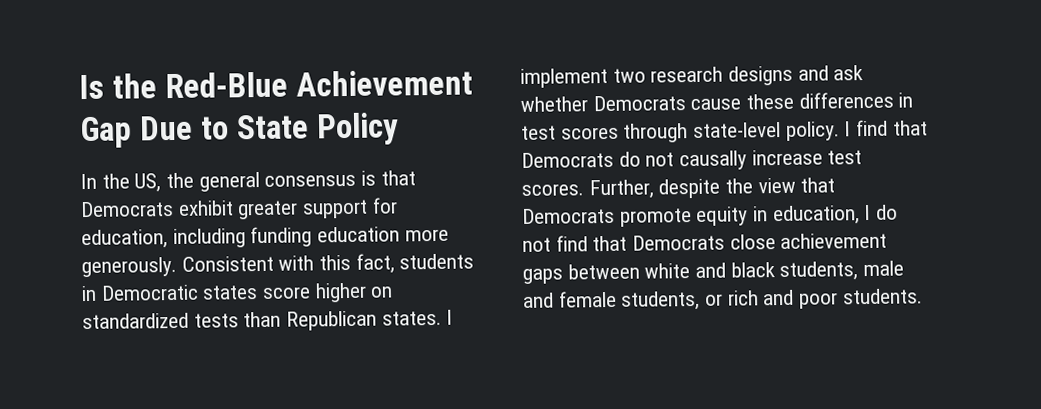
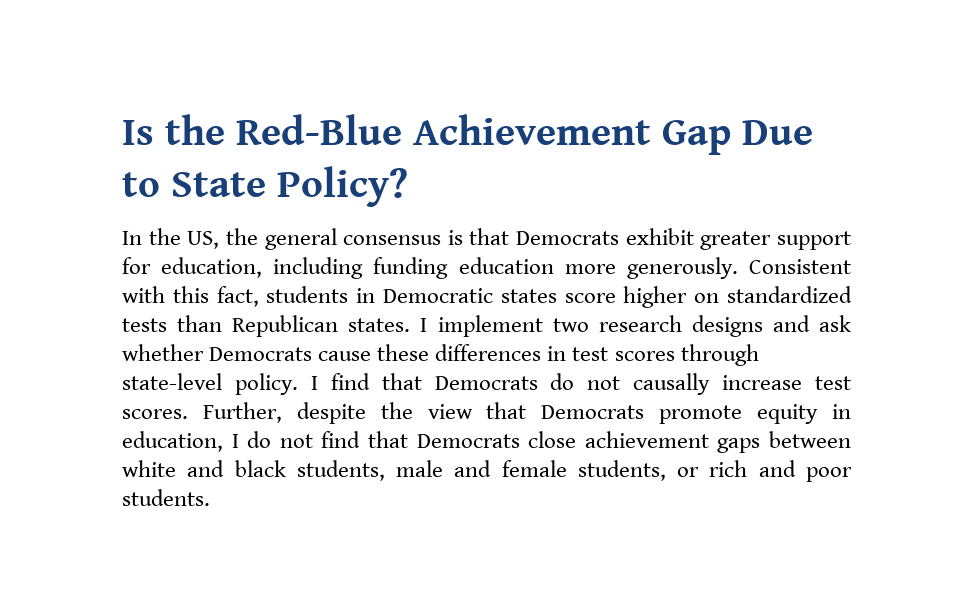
- Is the Red-Blue Achievement Gap Due to State Policy
+ Is the Red-Blue Achievement Gap Due to State Policy?

